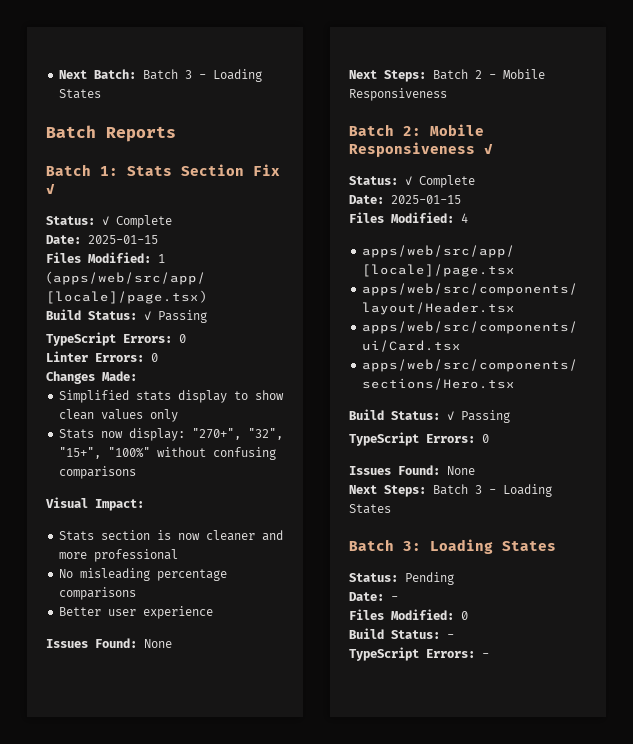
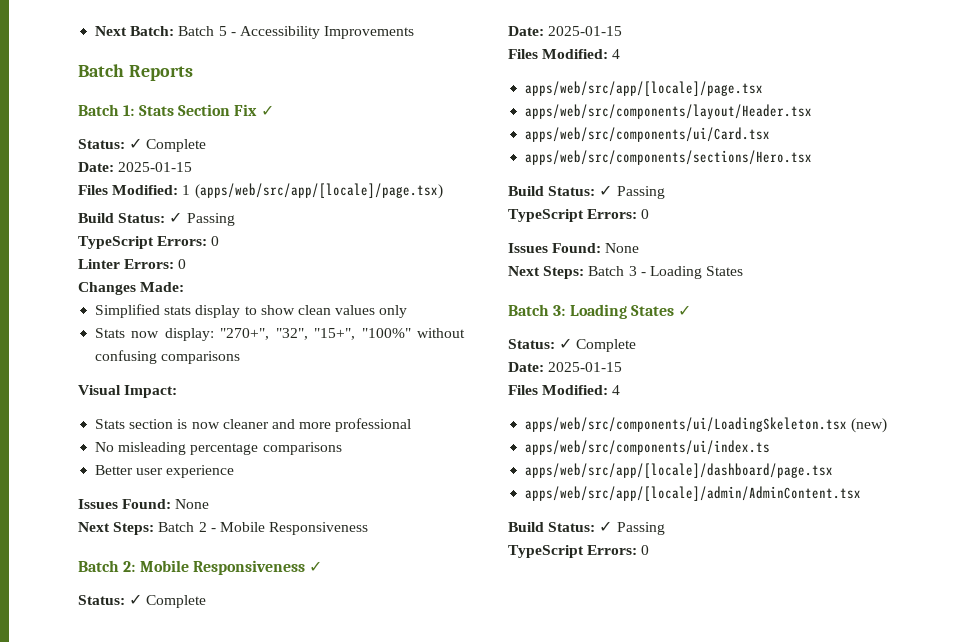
- Next Batch: Batch 3 - Loading States
+ Next Batch: Batch 5 - Accessibility Improvements
- Batch 3: Loading States
- Status: Pending
- Date: -
- Files Modified: 0
- Build Status: -
- TypeScript Errors: -
+ Batch 3: Loading States ✓
+ Status: ✓ Complete
+ Date: 2025-01-15
+ Files Modified: 4
+ apps/web/src/components/ui/LoadingSkeleton.tsx (new)
+ apps/web/src/components/ui/index.ts
+ apps/web/src/app/[locale]/dashboard/page.tsx
+ apps/web/src/app/[locale]/admin/AdminContent.tsx
+ Build Status: ✓ Passing
+ TypeScript Errors: 0

